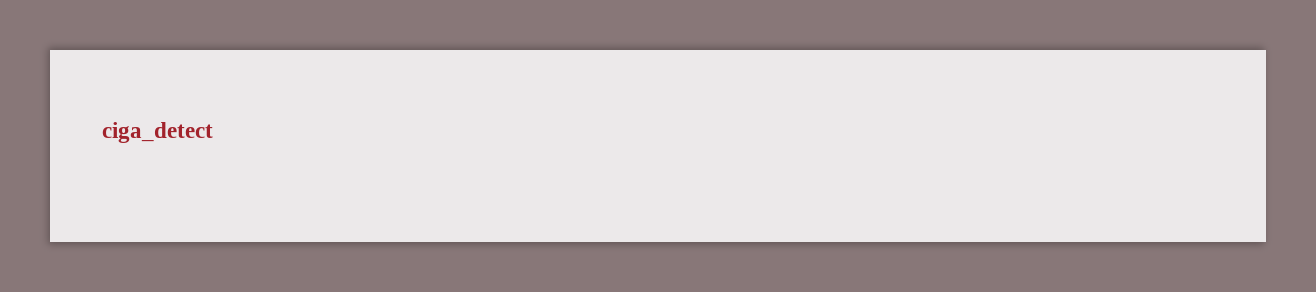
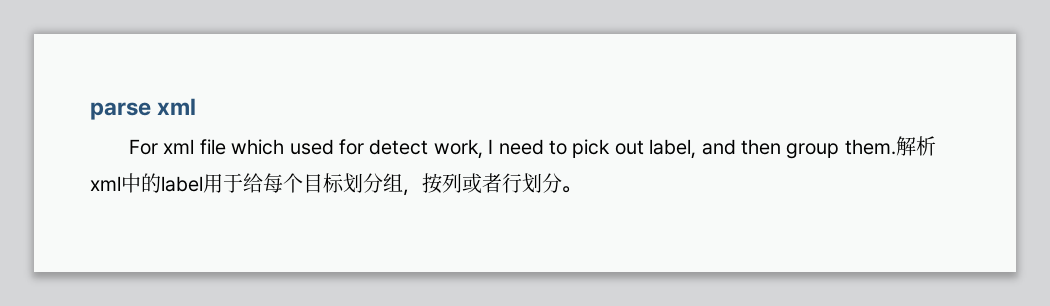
- ciga_detect
+ parse xml
+ For xml file which used for detect work, I need to pick out label, and then group them.解析xml中的label用于给每个目标划分组，按列或者行划分。

